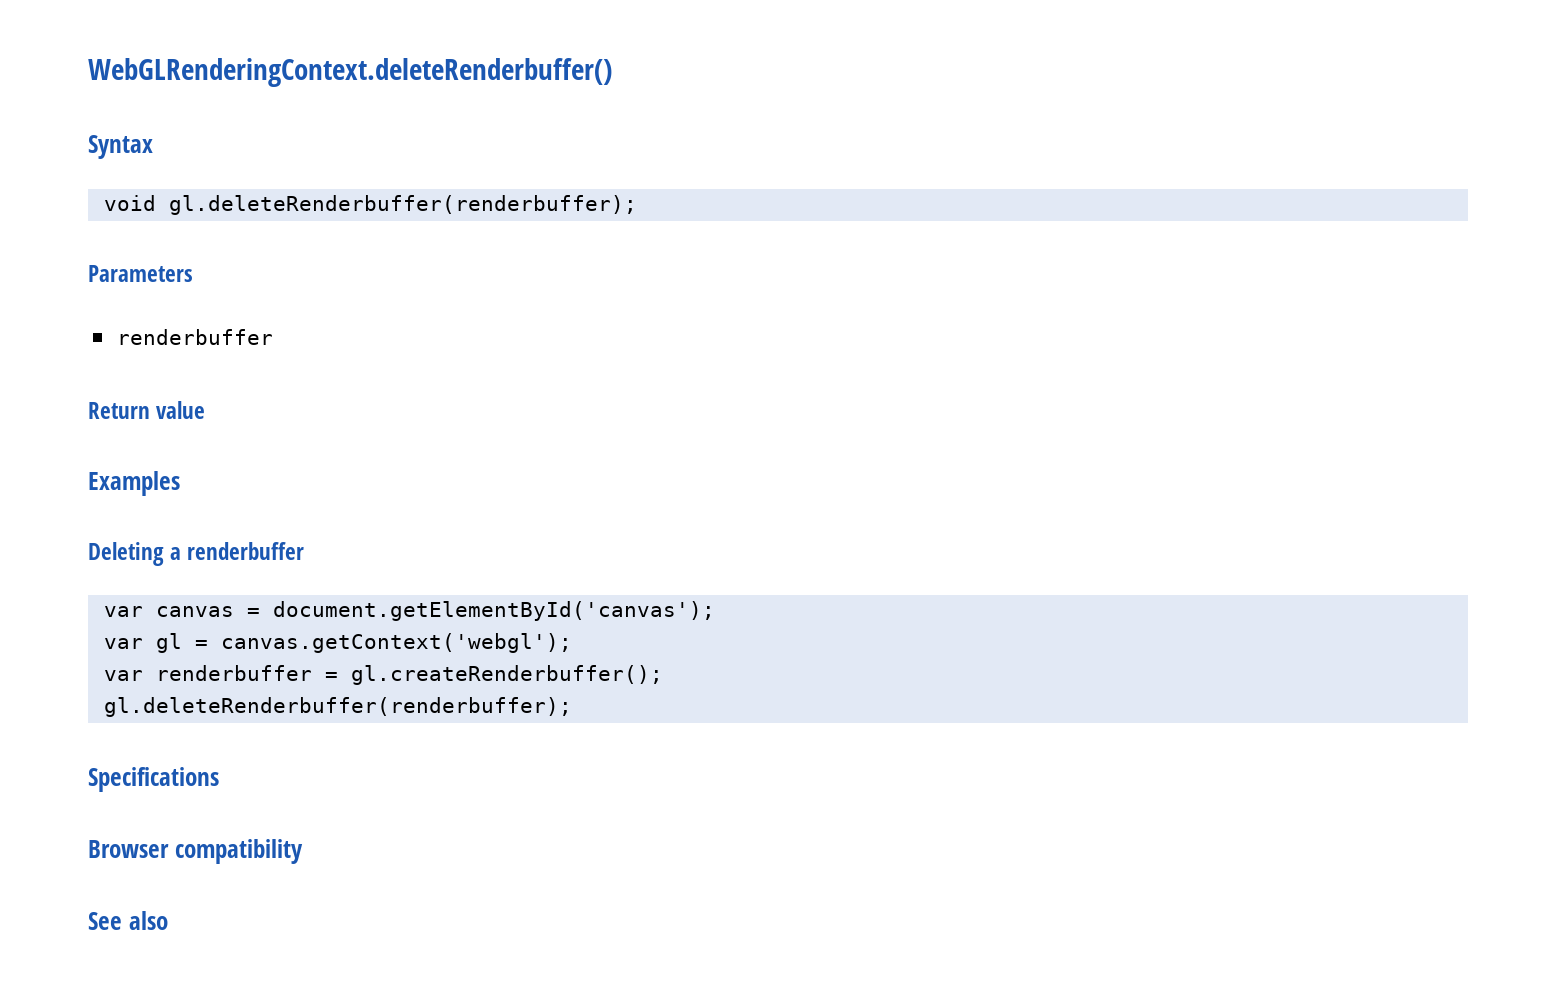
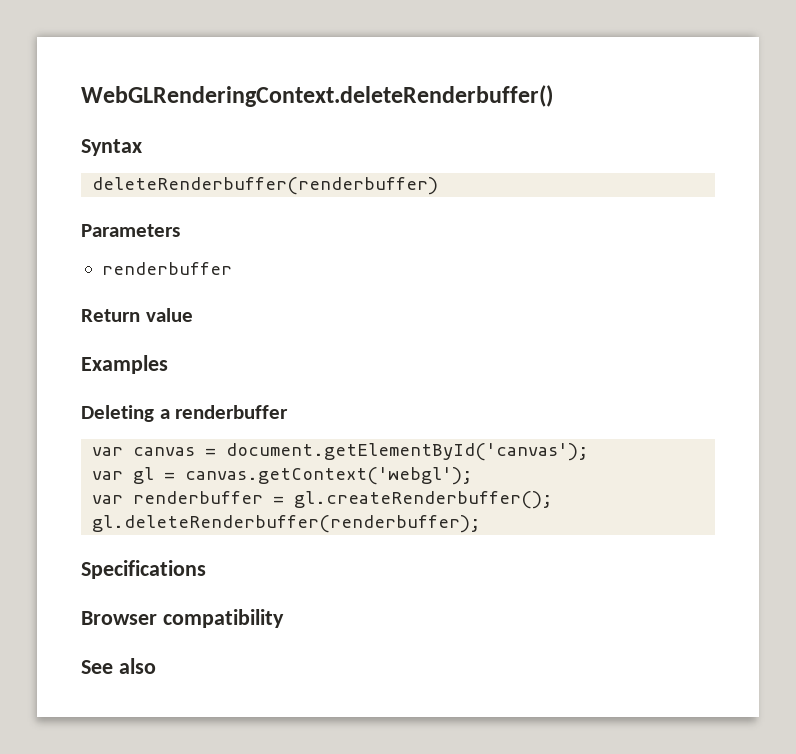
- void gl.deleteRenderbuffer(renderbuffer);
+ deleteRenderbuffer(renderbuffer)

